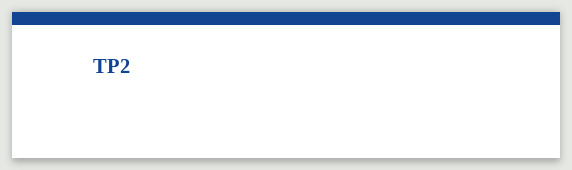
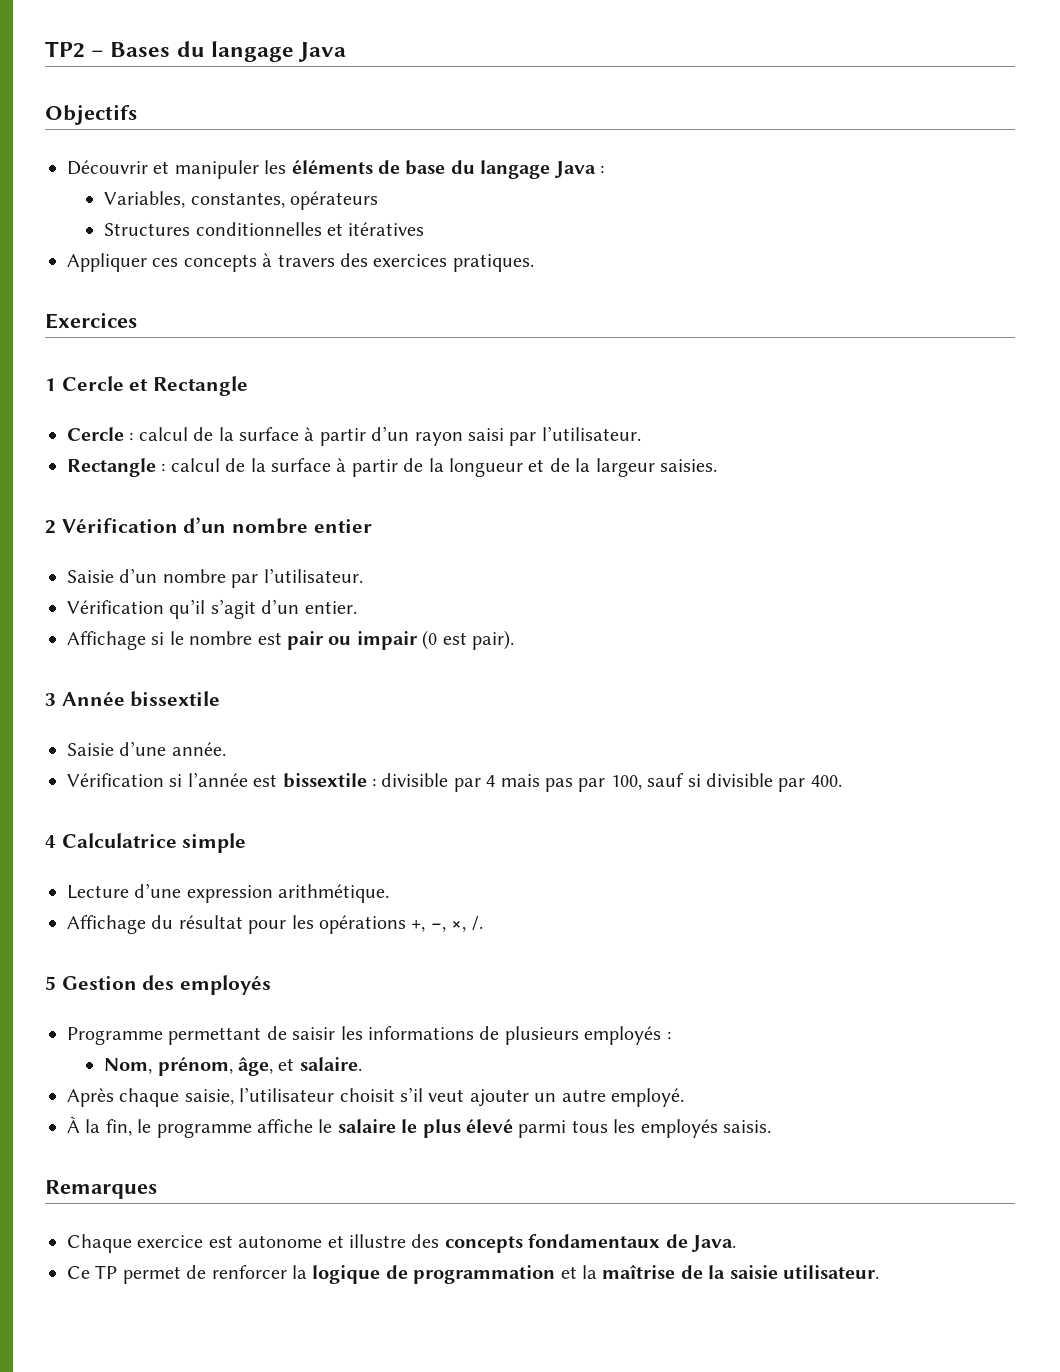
- TP2
+ TP2 – Bases du langage Java
+ Objectifs
+ Découvrir et manipuler les éléments de base du langage Java :
+ Variables, constantes, opérateurs
+ Structures conditionnelles et itératives
+ Appliquer ces concepts à travers des exercices pratiques.
+ Exercices
+ 1 Cercle et Rectangle
+ Cercle : calcul de la surface à partir d’un rayon saisi par l’utilisateur.
+ Rectangle : calcul de la surface à partir de la longueur et de la largeur saisies.
+ 2 Vérification d’un nombre entier
+ Saisie d’un nombre par l’utilisateur.
+ Vérification qu’il s’agit d’un entier.
+ Affichage si le nombre est pair ou impair (0 est pair).
+ 3 Année bissextile
+ Saisie d’une année.
+ Vérification si l’année est bissextile : divisible par 4 mais pas par 100, sauf si divisible par 400.
+ 4 Calculatrice simple
+ Lecture d’une expression arithmétique.
+ Affichage du résultat pour les opérations +, −, ×, /.
+ 5 Gestion des employés
+ Programme permettant de saisir les informations de plusieurs employés :
+ Nom, prénom, âge, et salaire.
+ Après chaque saisie, l’utilisateur choisit s’il veut ajouter un autre employé.
+ À la fin, le programme affiche le salaire le plus élevé parmi tous les employés saisis.
+ Remarques
+ Chaque exercice est autonome et illustre des concepts fondamentaux de Java.
+ Ce TP permet de renforcer la logique de programmation et la maîtrise de la saisie utilisateur.

